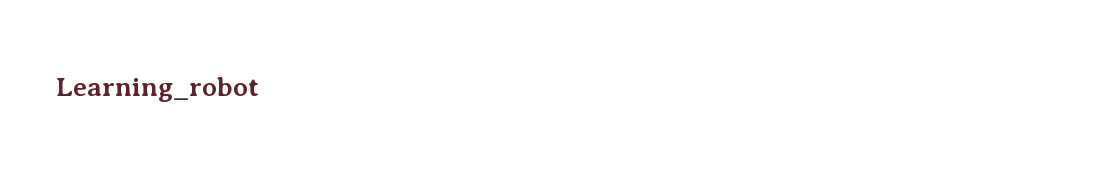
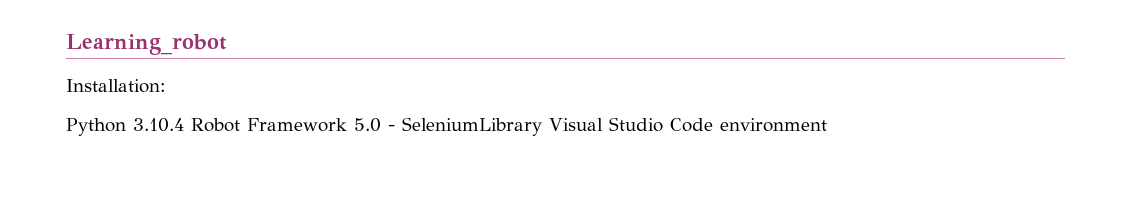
+ Installation:
+ Python 3.10.4 Robot Framework 5.0 - SeleniumLibrary Visual Studio Code environment

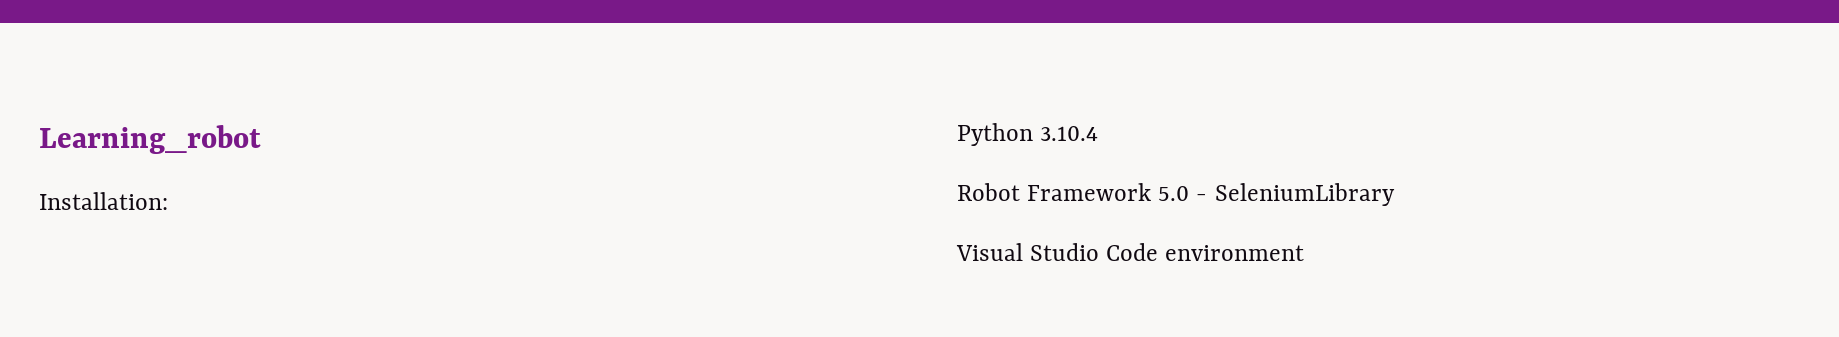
- Python 3.10.4 Robot Framework 5.0 - SeleniumLibrary Visual Studio Code environment
+ Python 3.10.4
+ Robot Framework 5.0 - SeleniumLibrary
+ Visual Studio Code environment

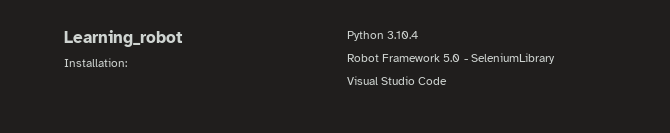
- Visual Studio Code environment
+ Visual Studio Code

